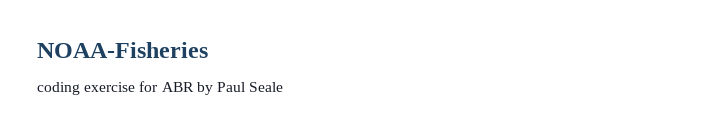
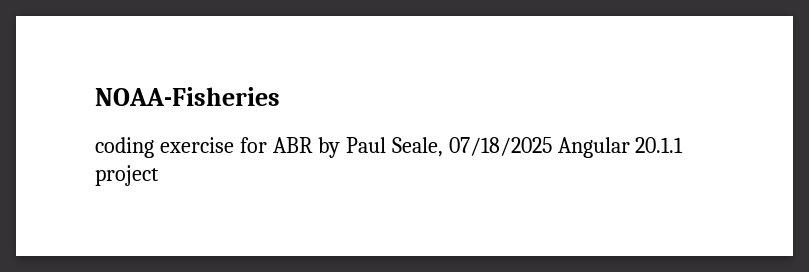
- coding exercise for ABR by Paul Seale
+ coding exercise for ABR by Paul Seale, 07/18/2025 Angular 20.1.1 project

